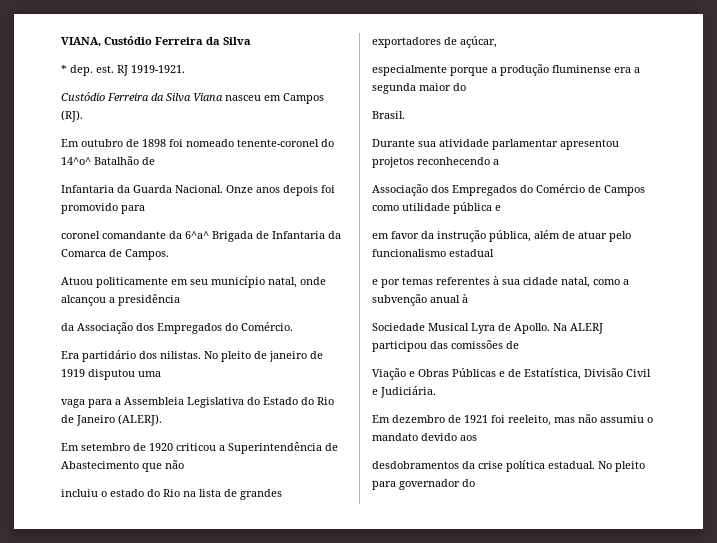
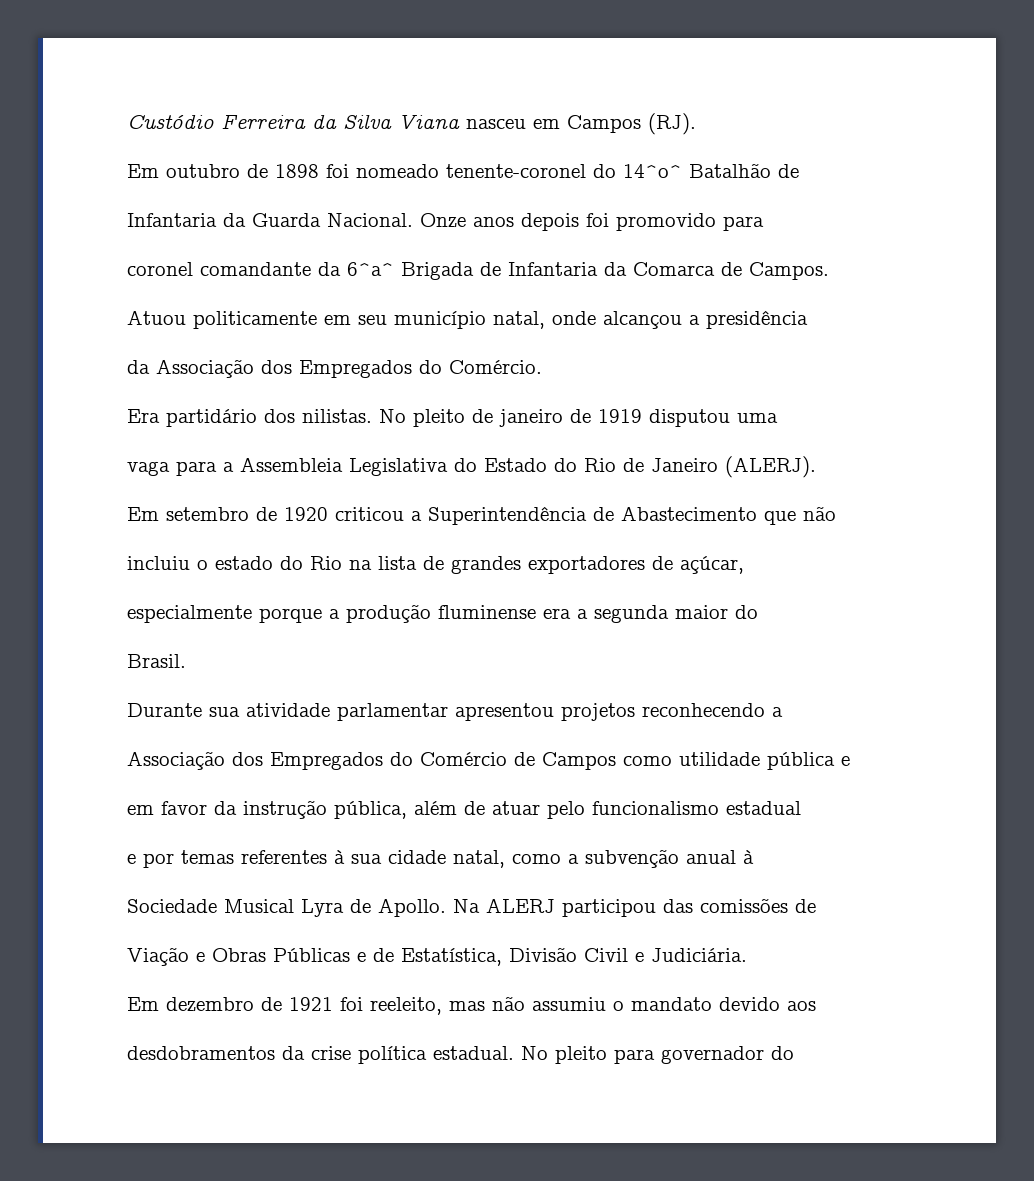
- VIANA, Custódio Ferreira da Silva
- * dep. est. RJ 1919-1921.

